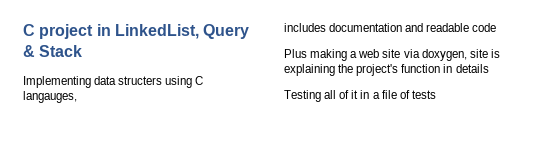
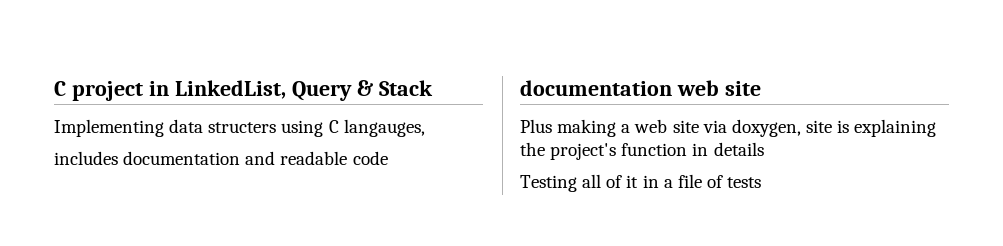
+ documentation web site

